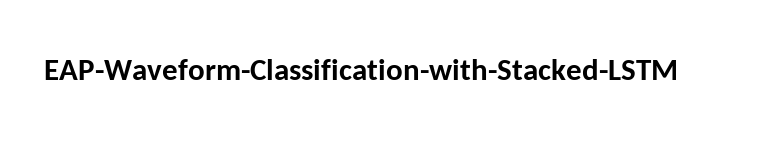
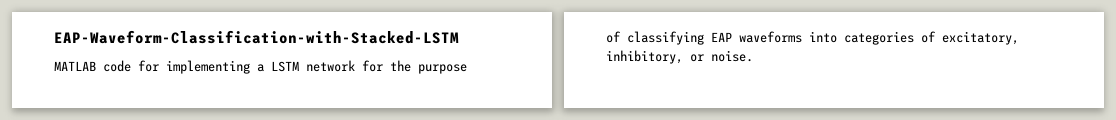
+ MATLAB code for implementing a LSTM network for the purpose of classifying EAP waveforms into categories of excitatory, inhibitory, or noise.

